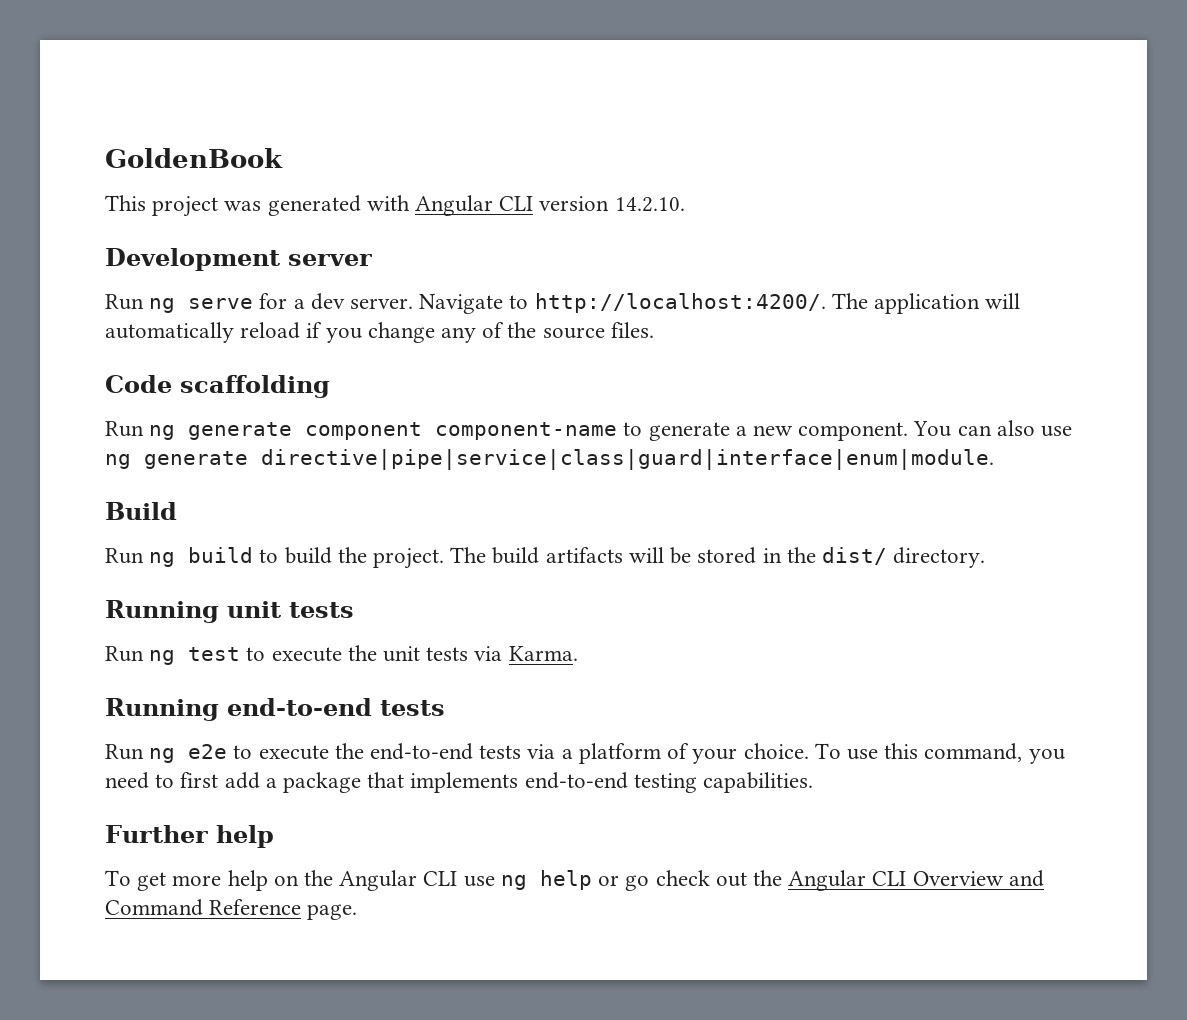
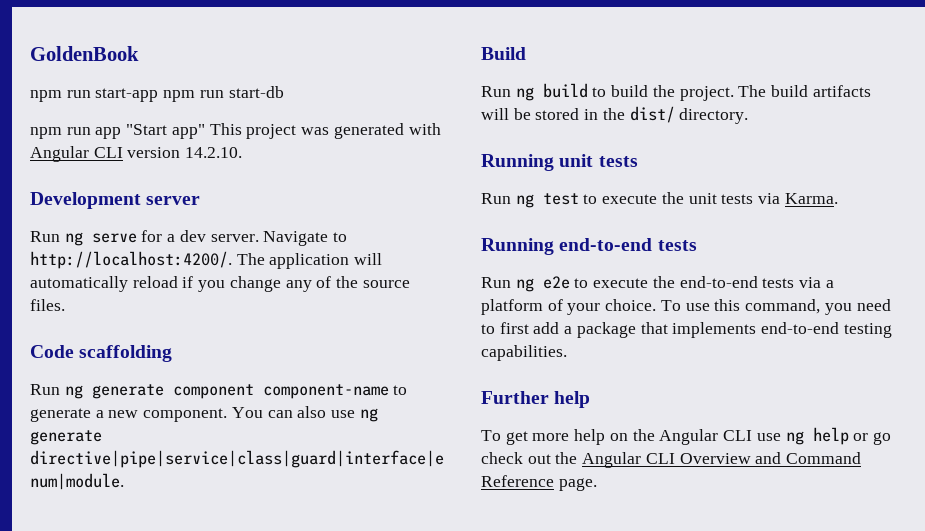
- This project was generated with Angular CLI version 14.2.10.
+ npm run start-app npm run start-db
+ npm run app "Start app" This project was generated with Angular CLI version 14.2.10.

